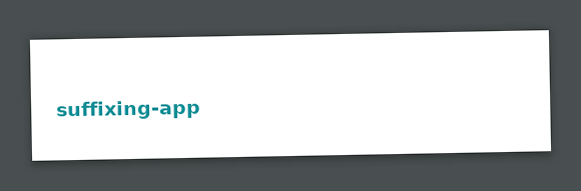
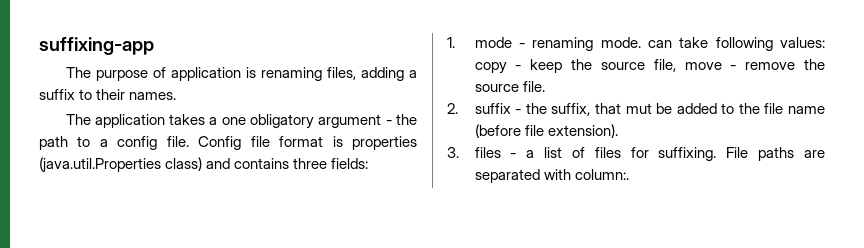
+ The purpose of application is renaming files, adding a suffix to their names.
+ The application takes a one obligatory argument - the path to a config file. Config file format is properties (java.util.Properties class) and contains three fields:
+ 1. mode - renaming mode. can take following values: copy - keep the source file, move - remove the source file.
+ 2. suffix - the suffix, that mut be added to the file name (before file extension).
+ 3. files - a list of files for suffixing. File paths are separated with column:.

